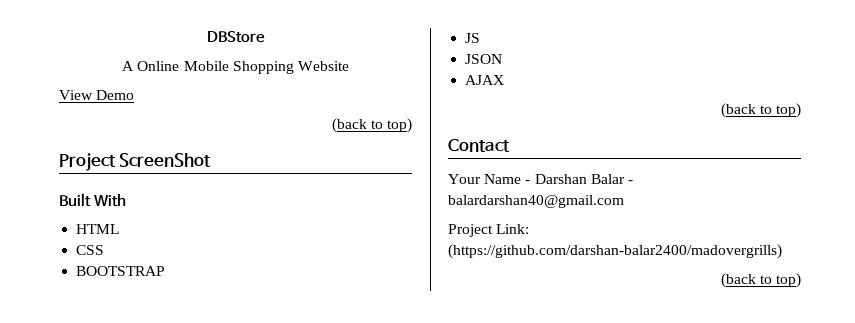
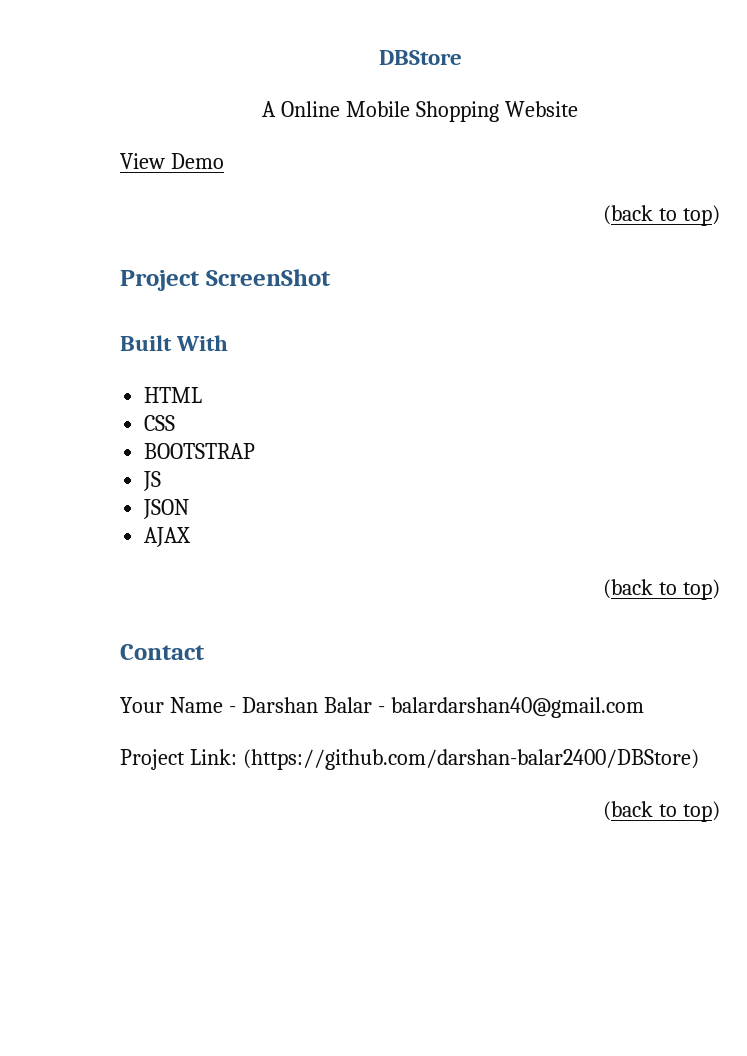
- Project Link: (https://github.com/darshan-balar2400/madovergrills)
+ Project Link: (https://github.com/darshan-balar2400/DBStore)

